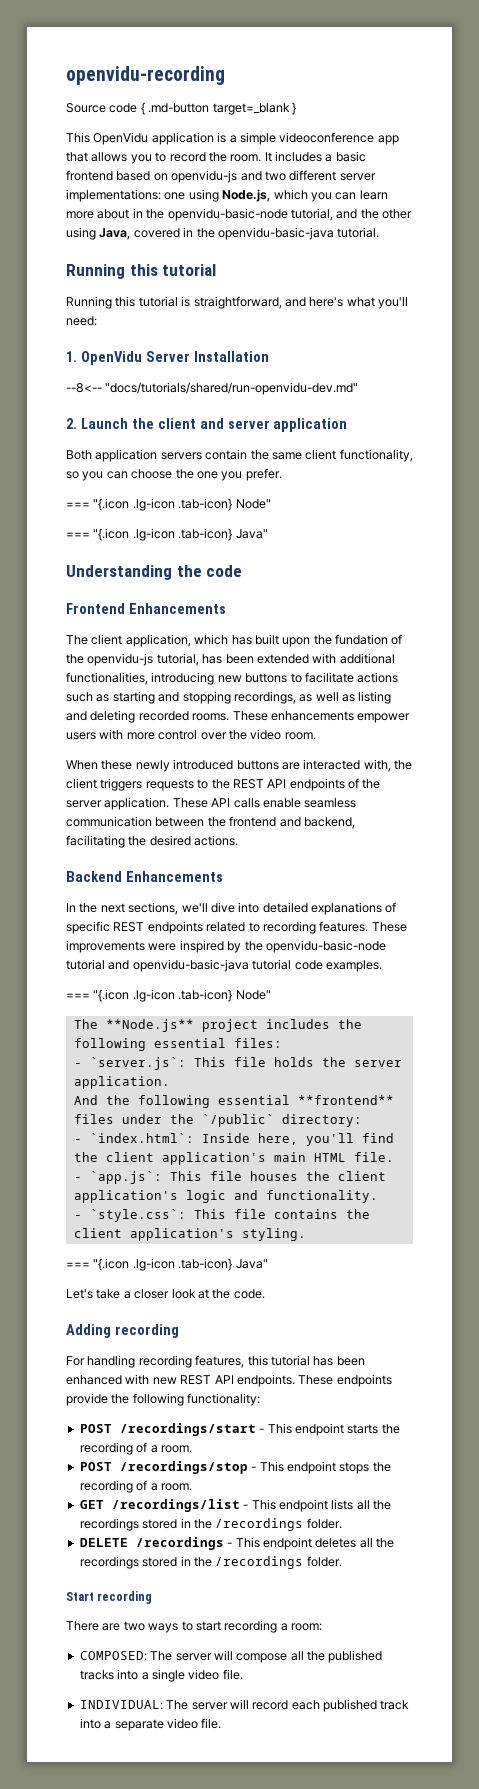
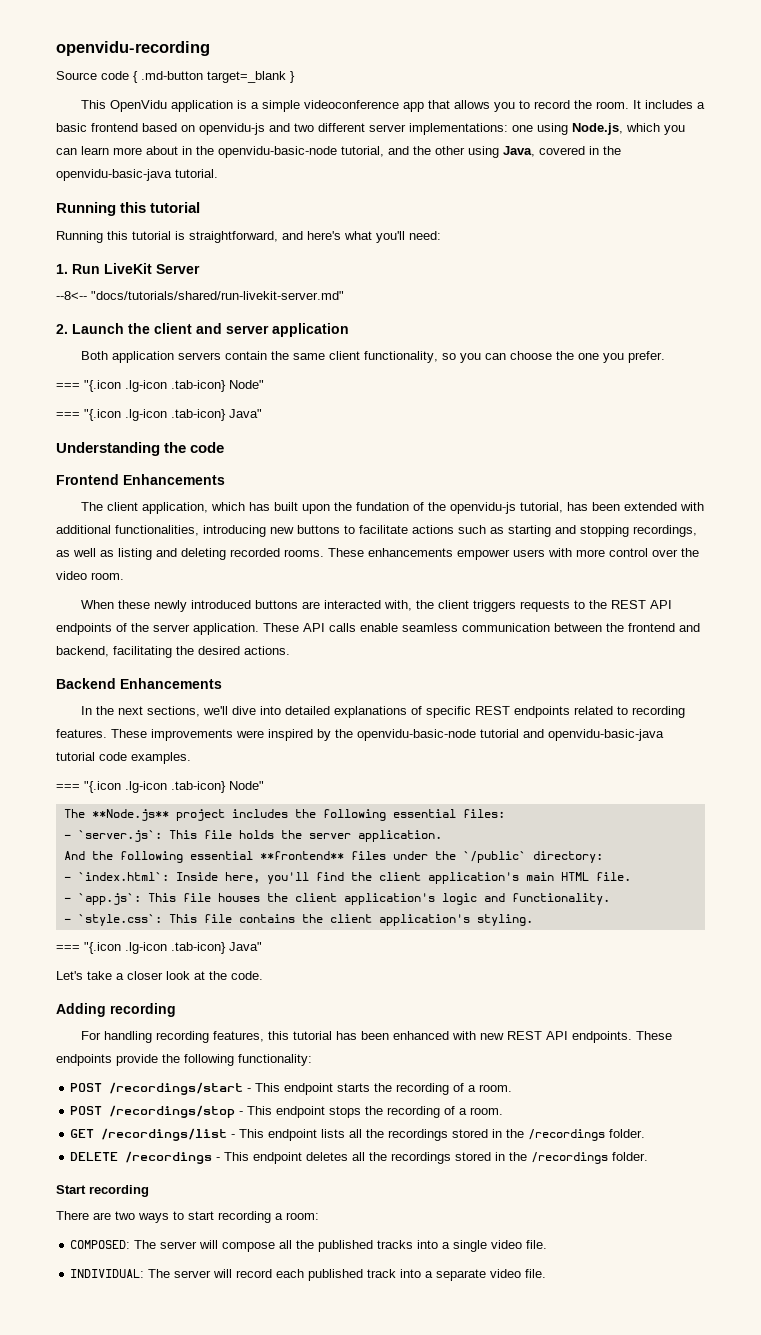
- 1. OpenVidu Server Installation
+ 1. Run LiveKit Server
- --8<-- "docs/tutorials/shared/run-openvidu-dev.md"
+ --8<-- "docs/tutorials/shared/run-livekit-server.md"

